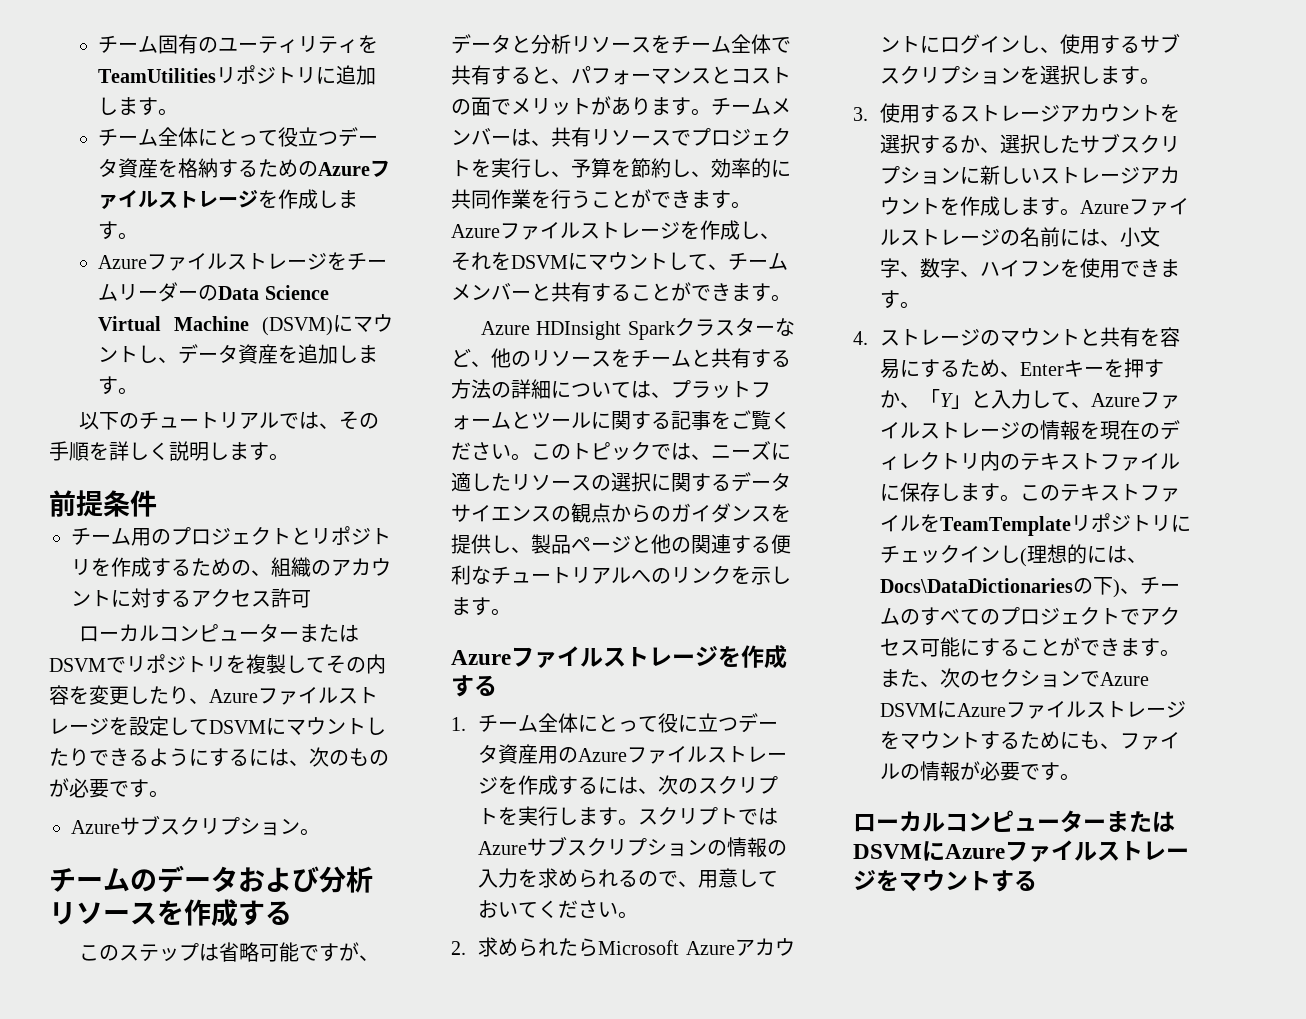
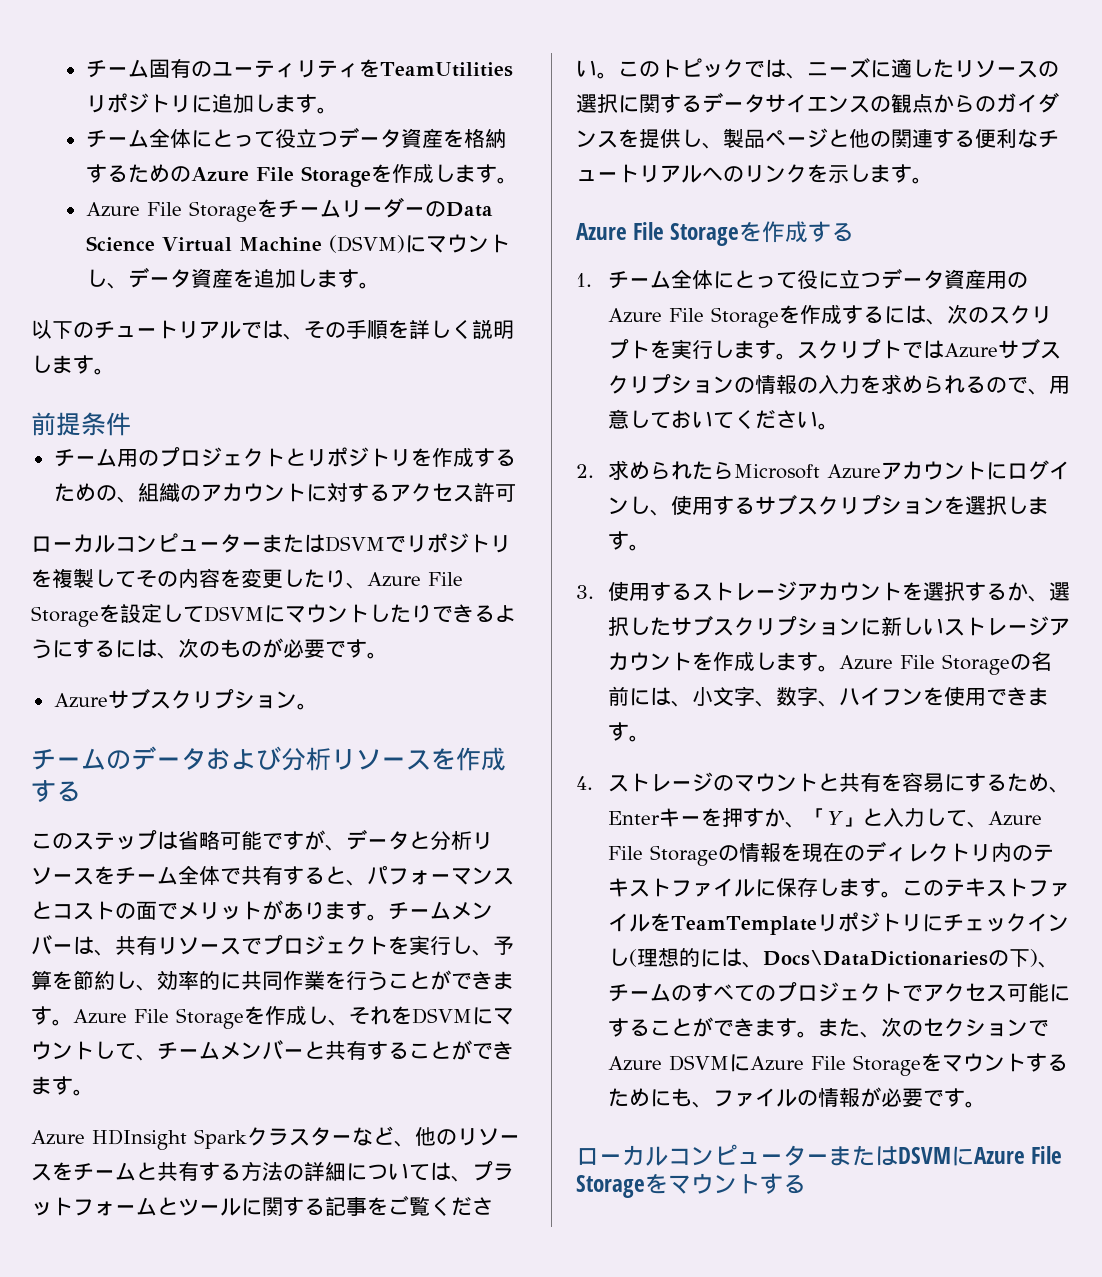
- チーム全体にとって役立つデータ資産を格納するためのAzureファイルストレージを作成します。
+ チーム全体にとって役立つデータ資産を格納するためのAzure File Storageを作成します。
- AzureファイルストレージをチームリーダーのData Science Virtual Machine (DSVM)にマウントし、データ資産を追加します。
+ Azure File StorageをチームリーダーのData Science Virtual Machine (DSVM)にマウントし、データ資産を追加します。
- ローカルコンピューターまたはDSVMでリポジトリを複製してその内容を変更したり、Azureファイルストレージを設定してDSVMにマウントしたりできるようにするには、次のものが必要です。
+ ローカルコンピューターまたはDSVMでリポジトリを複製してその内容を変更したり、Azure File Storageを設定してDSVMにマウントしたりできるようにするには、次のものが必要です。
- Azureファイルストレージを作成し、それをDSVMにマウントして、チームメンバーと共有することができます。
+ Azure File Storageを作成し、それをDSVMにマウントして、チームメンバーと共有することができます。
  このトピックでは、ニーズに適したリソースの選択に関するデータサイエンスの観点からのガイダンスを提供し、製品ページと他の関連する便利なチュートリアルへのリンクを示します。
- Azureファイルストレージを作成する
+ Azure File Storageを作成する
- 1.チーム全体にとって役に立つデータ資産用のAzureファイルストレージを作成するには、次のスクリプトを実行します。
+ 1.チーム全体にとって役に立つデータ資産用のAzure File Storageを作成するには、次のスクリプトを実行します。
- Azureファイルストレージの名前には、小文字、数字、ハイフンを使用できます。
+ Azure File Storageの名前には、小文字、数字、ハイフンを使用できます。
- 4.ストレージのマウントと共有を容易にするため、Enterキーを押すか、「Y」と入力して、Azureファイルストレージの情報を現在のディレクトリ内のテキストファイルに保存します。
+ 4.ストレージのマウントと共有を容易にするため、Enterキーを押すか、「Y」と入力して、Azure File Storageの情報を現在のディレクトリ内のテキストファイルに保存します。
- また、次のセクションでAzure DSVMにAzureファイルストレージをマウントするためにも、ファイルの情報が必要です。
+ また、次のセクションでAzure DSVMにAzure File Storageをマウントするためにも、ファイルの情報が必要です。
- ローカルコンピューターまたはDSVMにAzureファイルストレージをマウントする
+ ローカルコンピューターまたはDSVMにAzure File Storageをマウントする

